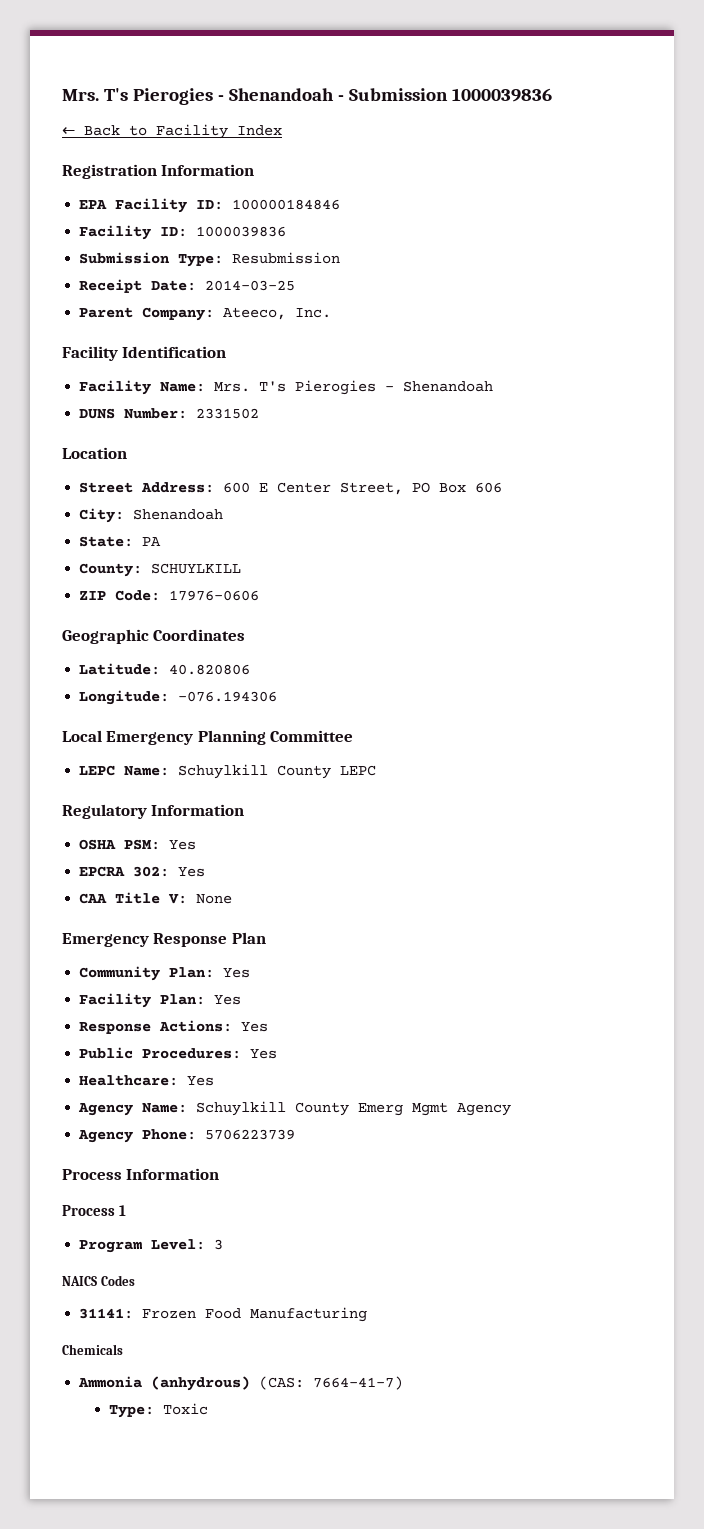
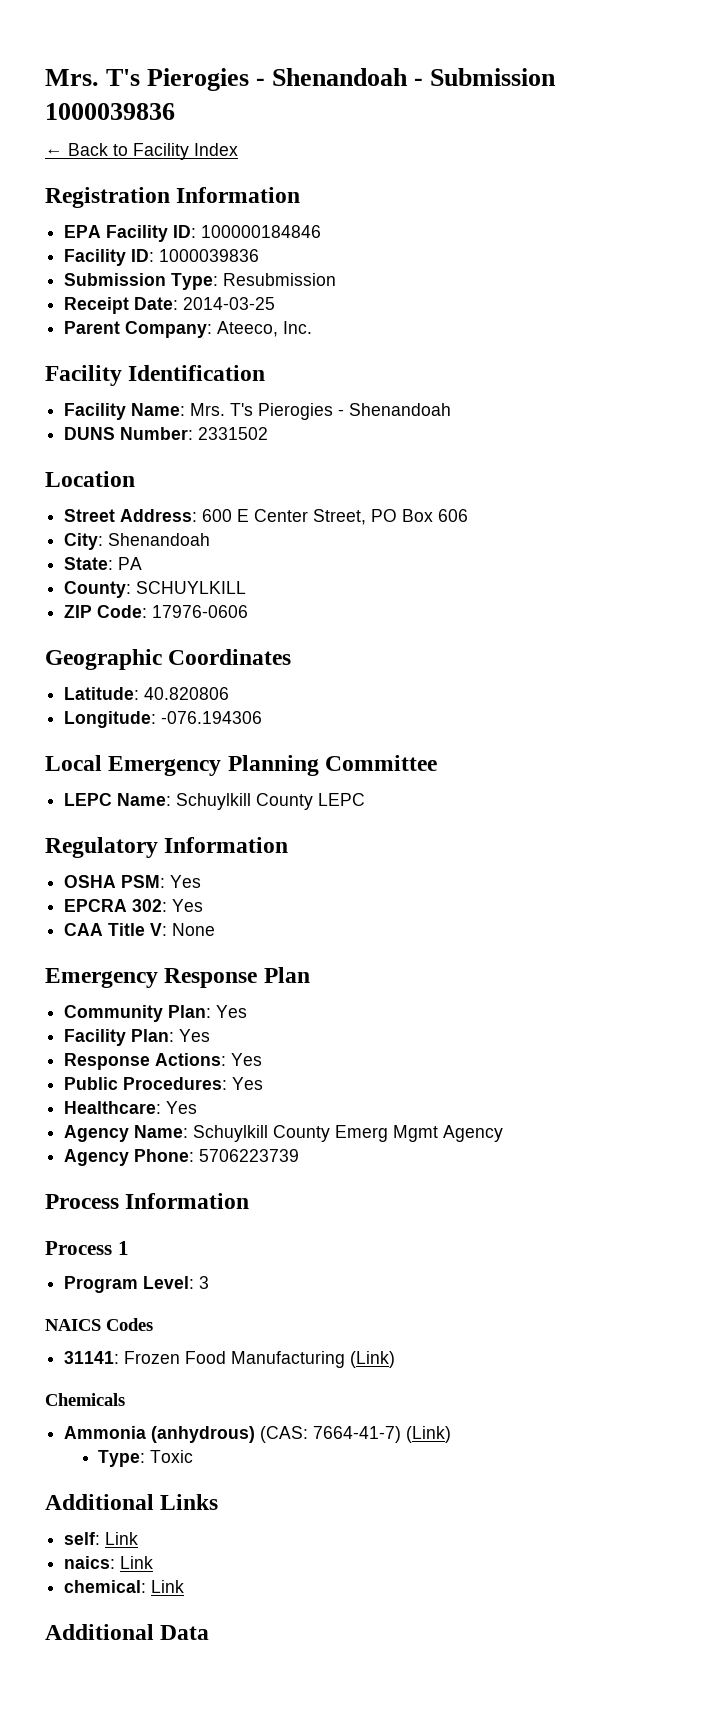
- 31141: Frozen Food Manufacturing
+ 31141: Frozen Food Manufacturing (Link)
- Ammonia (anhydrous) (CAS: 7664-41-7)
+ Ammonia (anhydrous) (CAS: 7664-41-7) (Link)
+ Additional Links
+ self: Link
+ naics: Link
+ chemical: Link
+ Additional Data

